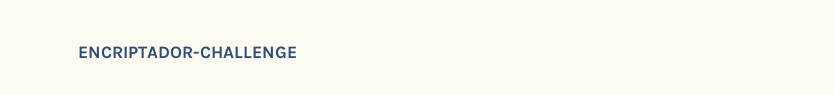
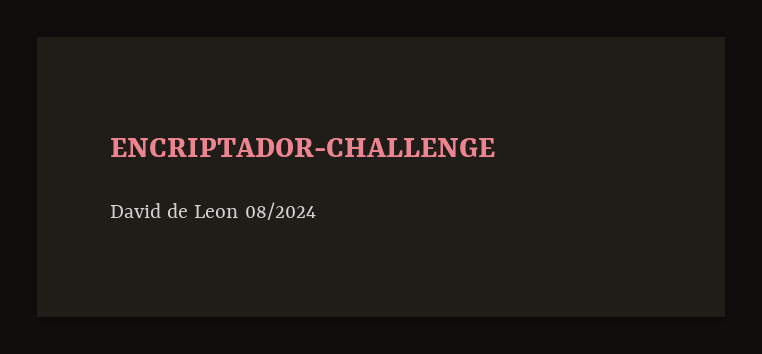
+ David de Leon 08/2024

